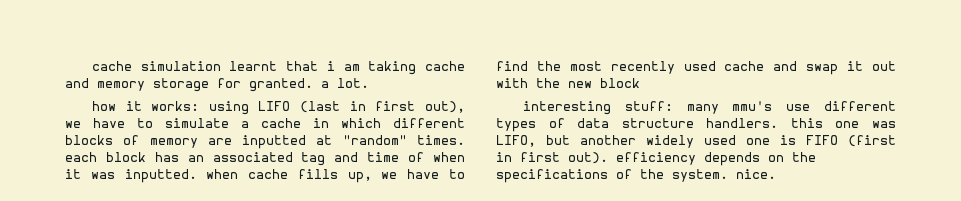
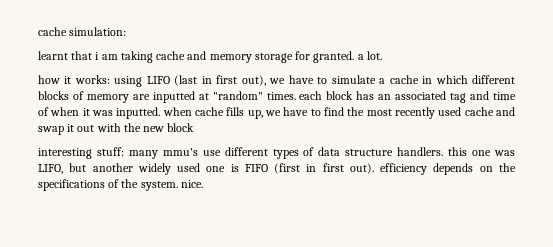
- cache simulation learnt that i am taking cache and memory storage for granted. a lot.
+ cache simulation:
+ learnt that i am taking cache and memory storage for granted. a lot.

